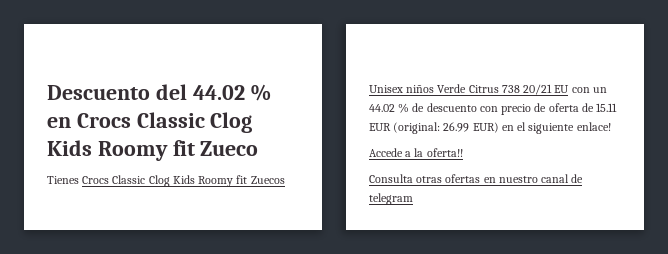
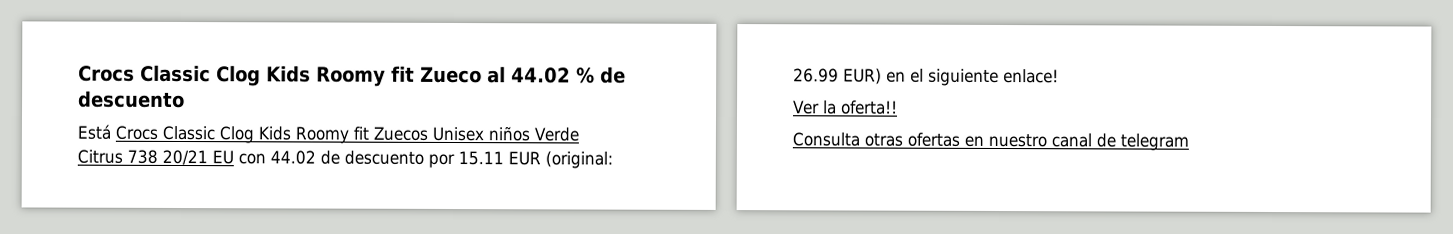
- Descuento del 44.02 % en Crocs Classic Clog Kids Roomy fit Zueco
- Tienes Crocs Classic Clog Kids Roomy fit Zuecos Unisex niños Verde Citrus 738 20/21 EU con un 44.02 % de descuento con precio de oferta de 15.11 EUR (original: 26.99 EUR) en el siguiente enlace!
+ Crocs Classic Clog Kids Roomy fit Zueco al 44.02 % de descuento
+ Está Crocs Classic Clog Kids Roomy fit Zuecos Unisex niños Verde Citrus 738 20/21 EU con 44.02 de descuento por 15.11 EUR (original: 26.99 EUR) en el siguiente enlace!
- Accede a la oferta!!
+ Ver la oferta!!

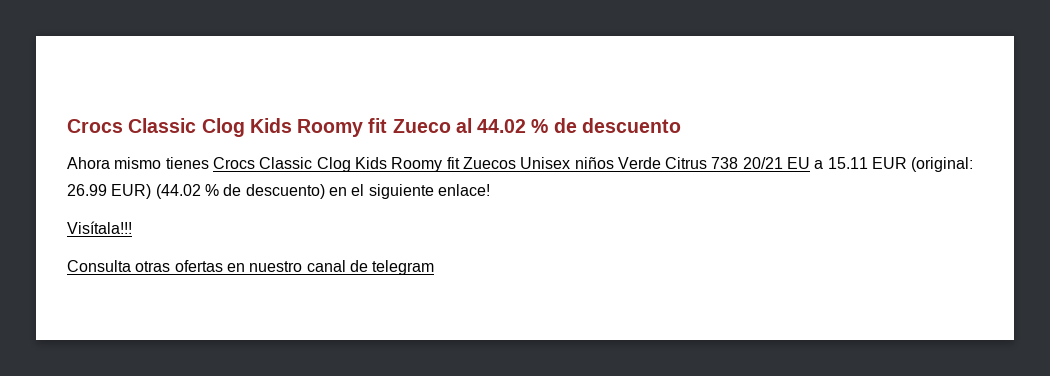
- Está Crocs Classic Clog Kids Roomy fit Zuecos Unisex niños Verde Citrus 738 20/21 EU con 44.02 de descuento por 15.11 EUR (original: 26.99 EUR) en el siguiente enlace!
+ Ahora mismo tienes Crocs Classic Clog Kids Roomy fit Zuecos Unisex niños Verde Citrus 738 20/21 EU a 15.11 EUR (original: 26.99 EUR) (44.02 % de descuento) en el siguiente enlace!
- Ver la oferta!!
+ Visítala!!!

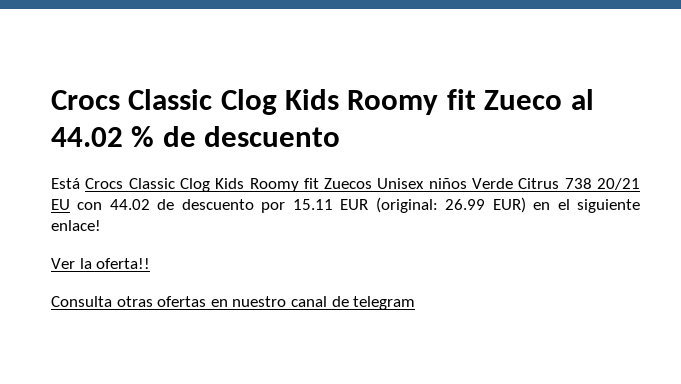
- Ahora mismo tienes Crocs Classic Clog Kids Roomy fit Zuecos Unisex niños Verde Citrus 738 20/21 EU a 15.11 EUR (original: 26.99 EUR) (44.02 % de descuento) en el siguiente enlace!
+ Está Crocs Classic Clog Kids Roomy fit Zuecos Unisex niños Verde Citrus 738 20/21 EU con 44.02 de descuento por 15.11 EUR (original: 26.99 EUR) en el siguiente enlace!
- Visítala!!!
+ Ver la oferta!!

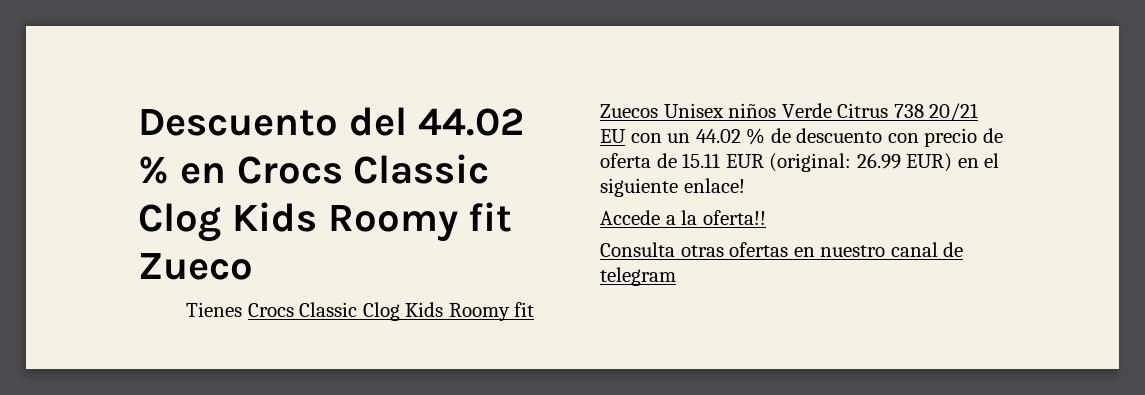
- Crocs Classic Clog Kids Roomy fit Zueco al 44.02 % de descuento
- Está Crocs Classic Clog Kids Roomy fit Zuecos Unisex niños Verde Citrus 738 20/21 EU con 44.02 de descuento por 15.11 EUR (original: 26.99 EUR) en el siguiente enlace!
+ Descuento del 44.02 % en Crocs Classic Clog Kids Roomy fit Zueco
+ Tienes Crocs Classic Clog Kids Roomy fit Zuecos Unisex niños Verde Citrus 738 20/21 EU con un 44.02 % de descuento con precio de oferta de 15.11 EUR (original: 26.99 EUR) en el siguiente enlace!
- Ver la oferta!!
+ Accede a la oferta!!

